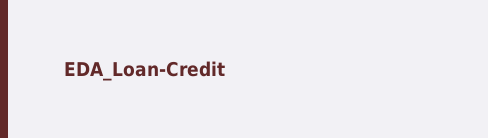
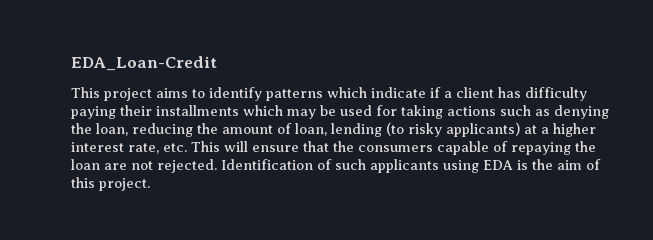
+ This project aims to identify patterns which indicate if a client has difficulty paying their installments which may be used for taking actions such as denying the loan, reducing the amount of loan, lending (to risky applicants) at a higher interest rate, etc. This will ensure that the consumers capable of repaying the loan are not rejected. Identification of such applicants using EDA is the aim of this project.

